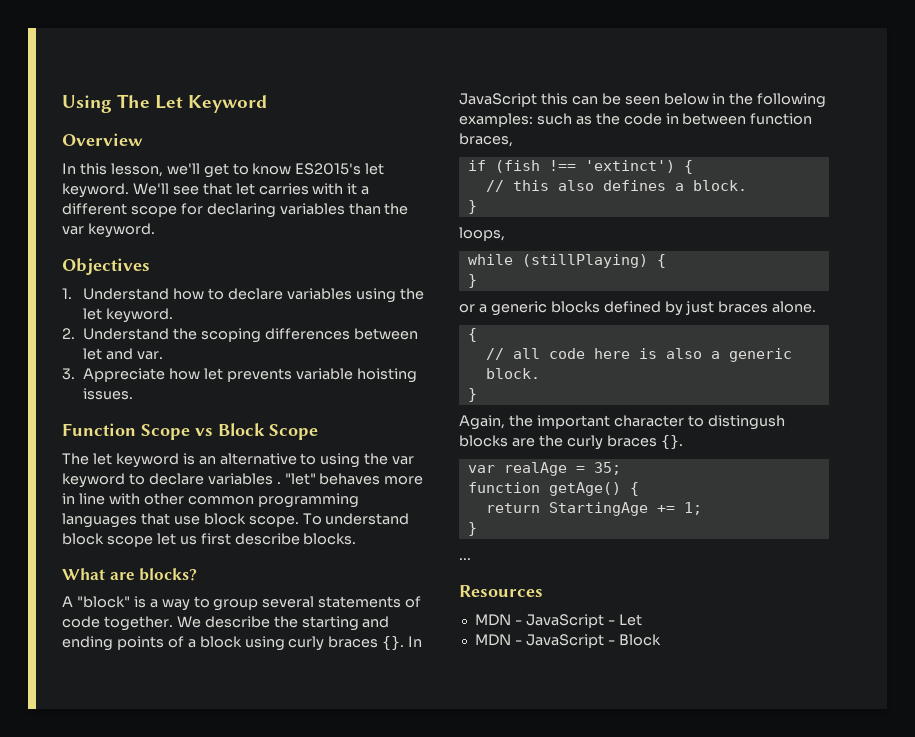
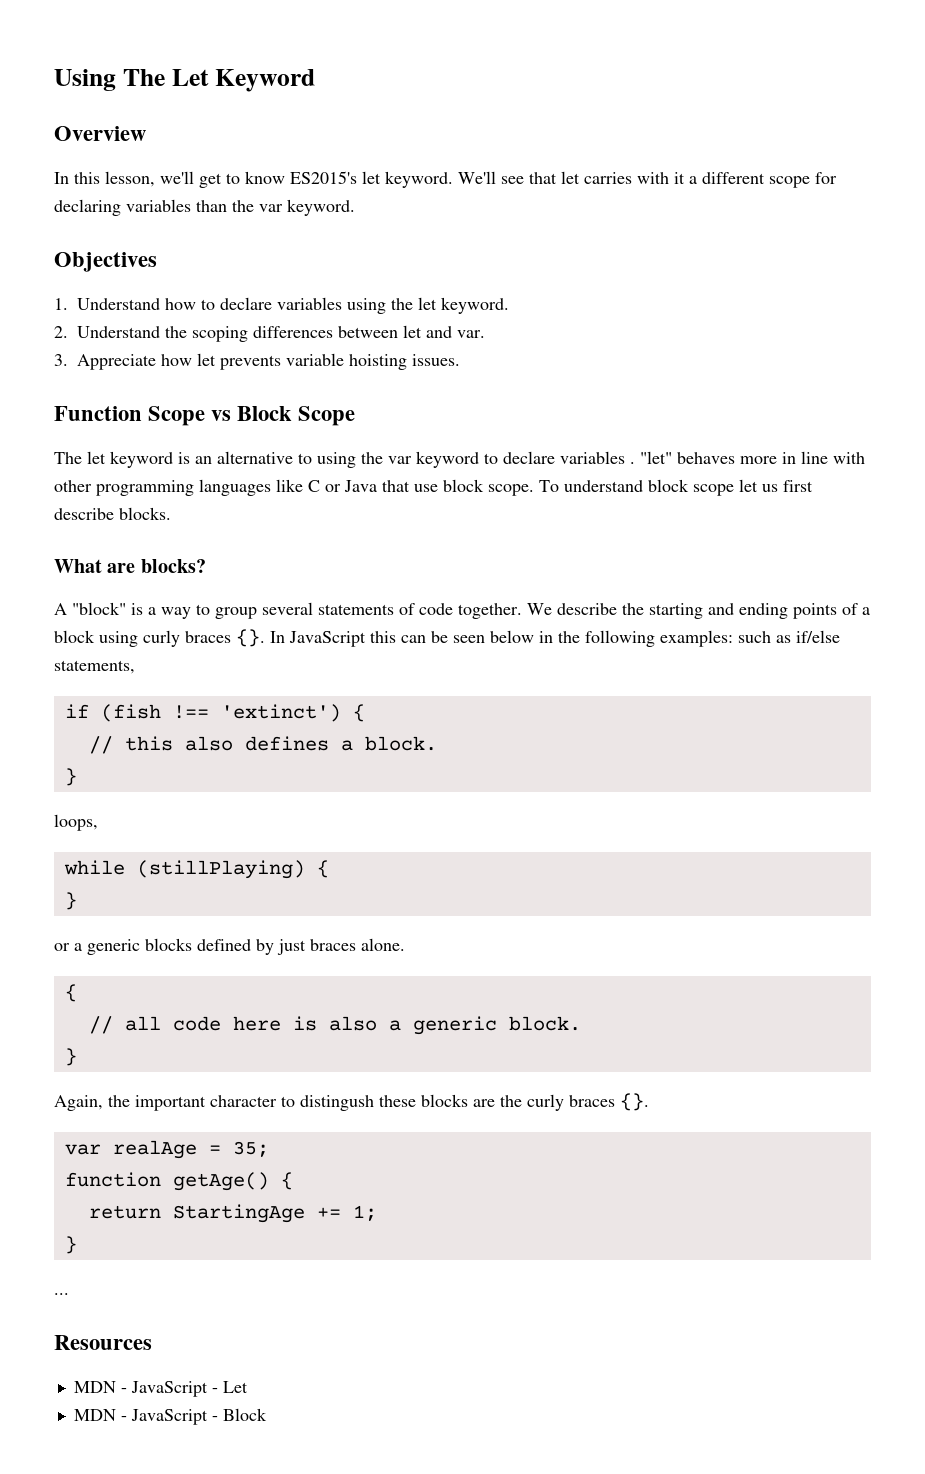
- "let" behaves more in line with other common programming languages that use block scope.
+ "let" behaves more in line with other programming languages like C or Java that use block scope.
- In JavaScript this can be seen below in the following examples: such as the code in between function braces,
+ In JavaScript this can be seen below in the following examples: such as if/else statements,
- Again, the important character to distingush blocks are the curly braces {}.
+ Again, the important character to distingush these blocks are the curly braces {}.

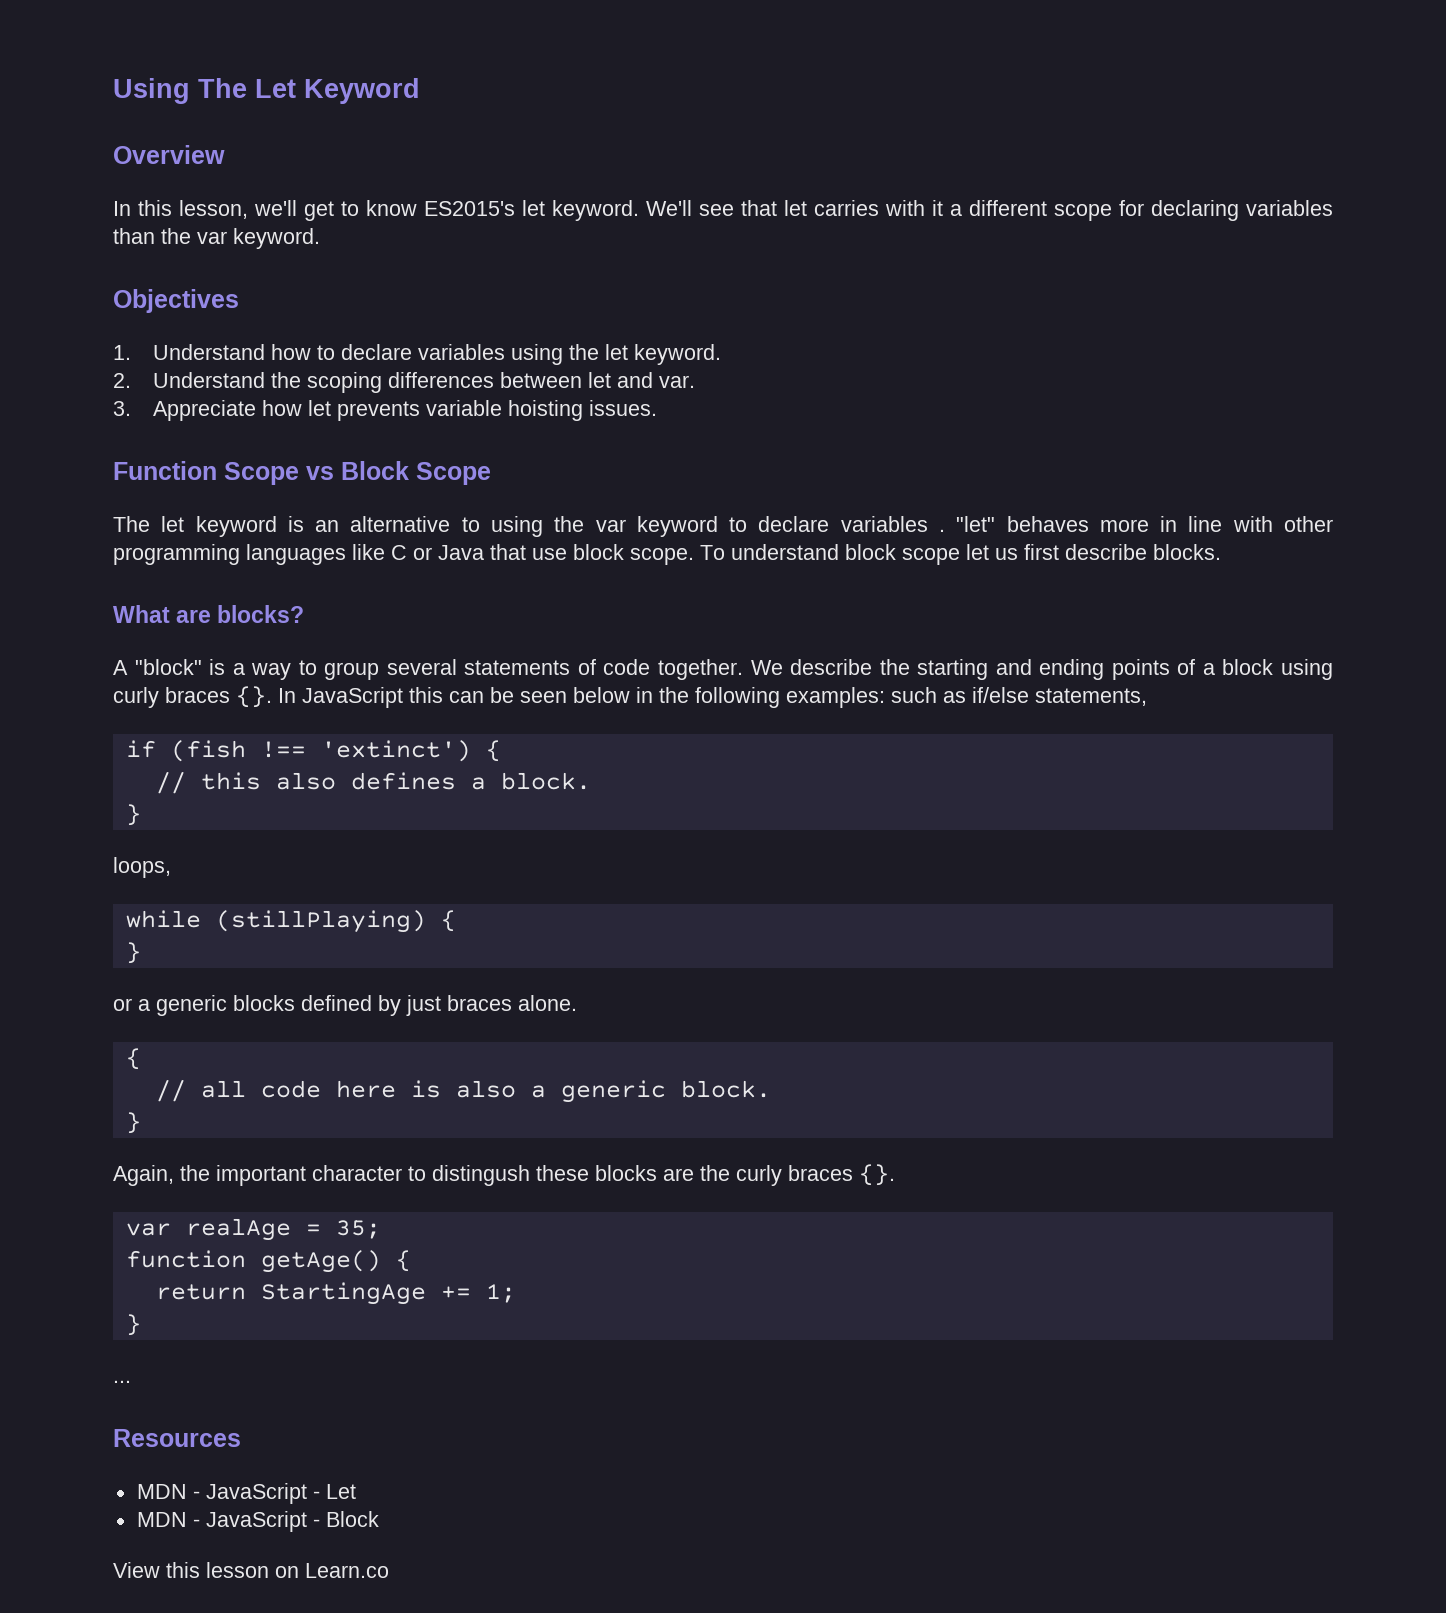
+ View this lesson on Learn.co

